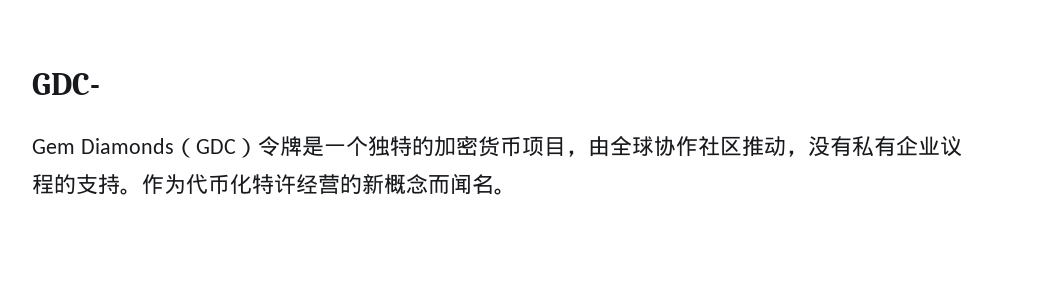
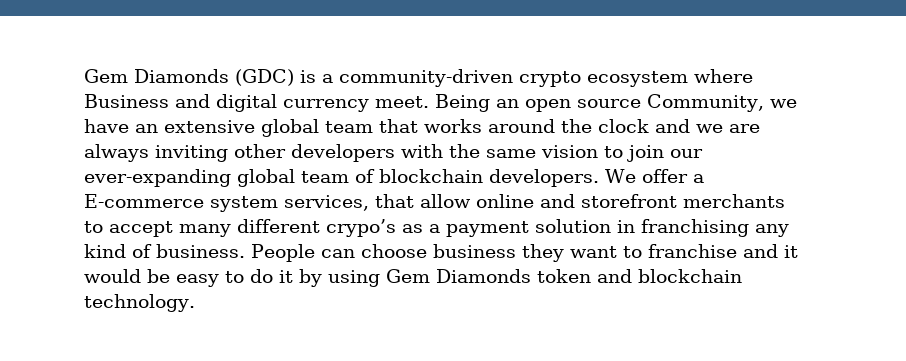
- GDC-
- Gem Diamonds（GDC）令牌是一个独特的加密货币项目，由全球协作社区推动，没有私有企业议程的支持。作为代币化特许经营的新概念而闻名。
+ Gem Diamonds (GDC) is a community-driven crypto ecosystem where Business and digital currency meet. Being an open source Community, we have an extensive global team that works around the clock and we are always inviting other developers with the same vision to join our ever-expanding global team of blockchain developers. We offer a E-commerce system services, that allow online and storefront merchants to accept many different crypo’s as a payment solution in franchising any kind of business. People can choose business they want to franchise and it would be easy to do it by using Gem Diamonds token and blockchain technology.

